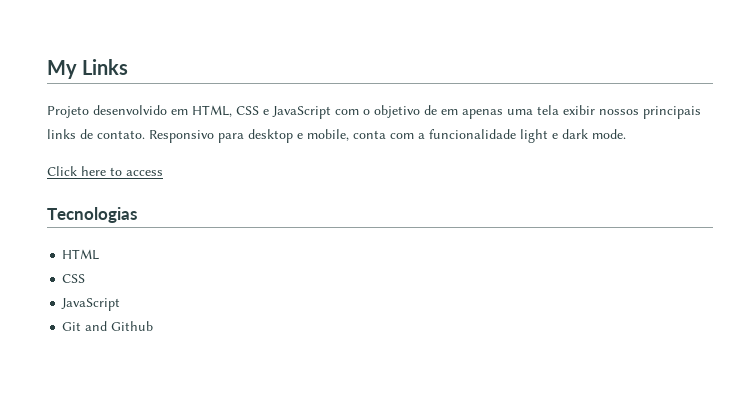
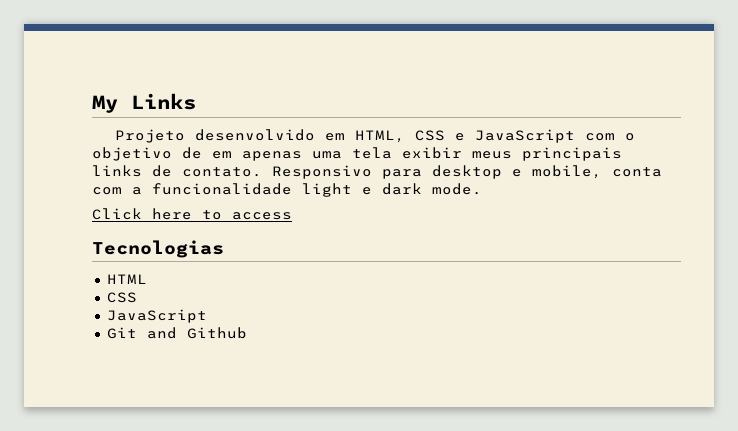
- Projeto desenvolvido em HTML, CSS e JavaScript com o objetivo de em apenas uma tela exibir nossos principais links de contato.
+ Projeto desenvolvido em HTML, CSS e JavaScript com o objetivo de em apenas uma tela exibir meus principais links de contato.

